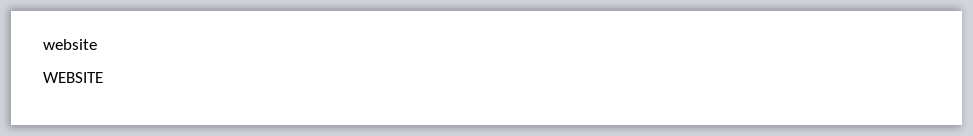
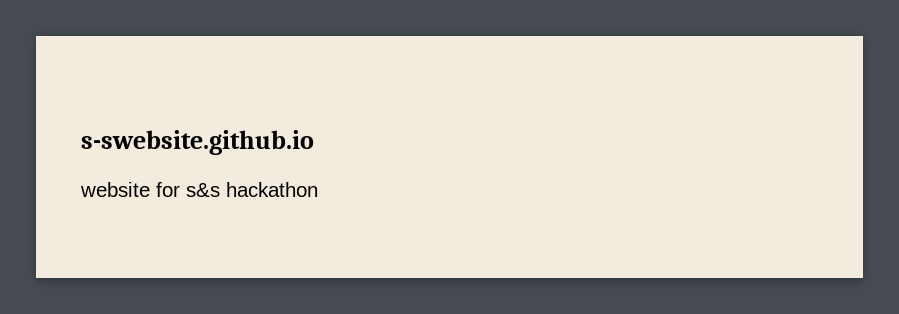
+ s-swebsite.github.io
- website
- WEBSITE
+ website for s&s hackathon

